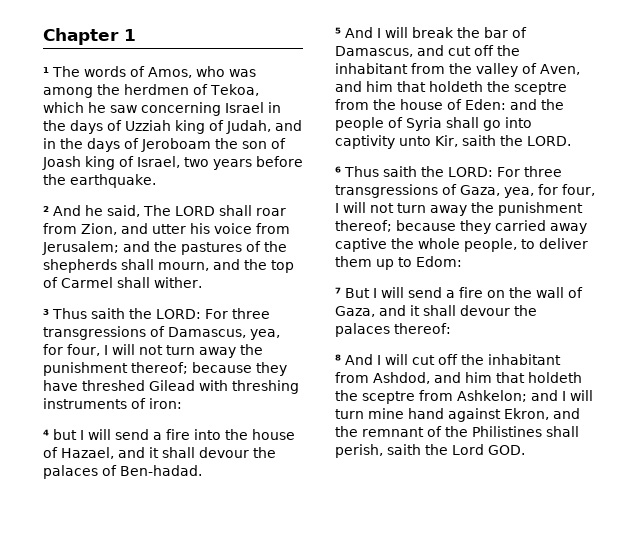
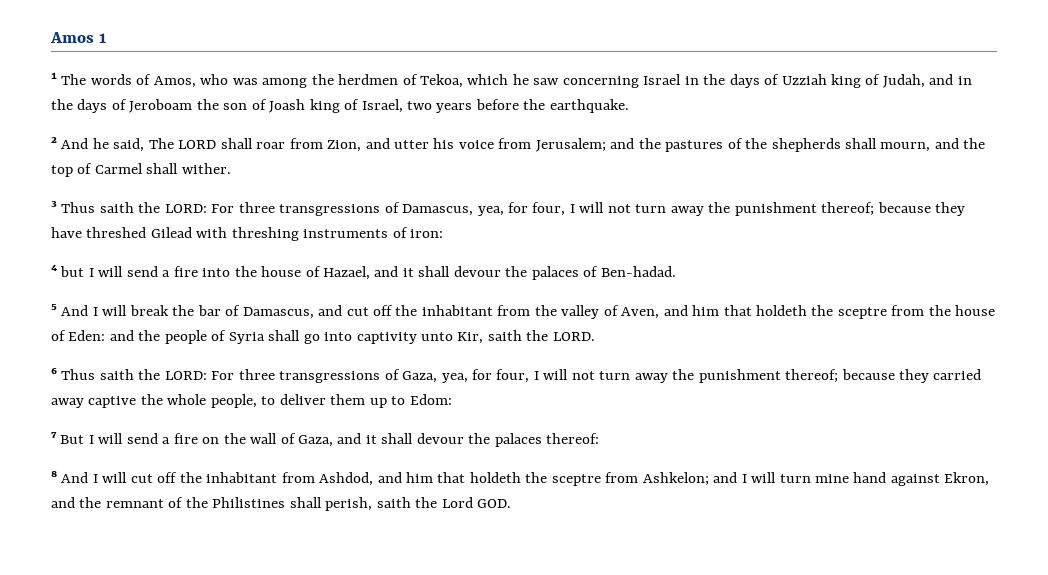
- Chapter 1
+ Amos 1

